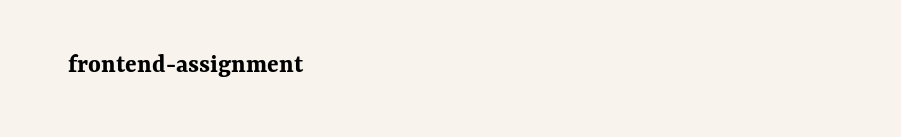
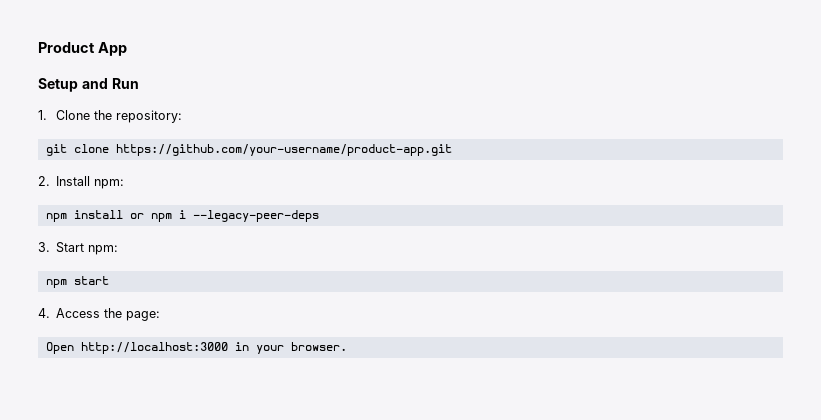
- frontend-assignment
+ Product App
+ Setup and Run
+ 1. Clone the repository:
+ git clone https://github.com/your-username/product-app.git
+ 2. Install npm:
+ npm install or npm i --legacy-peer-deps
+ 3. Start npm:
+ npm start
+ 4. Access the page:
+ Open http://localhost:3000 in your browser.

